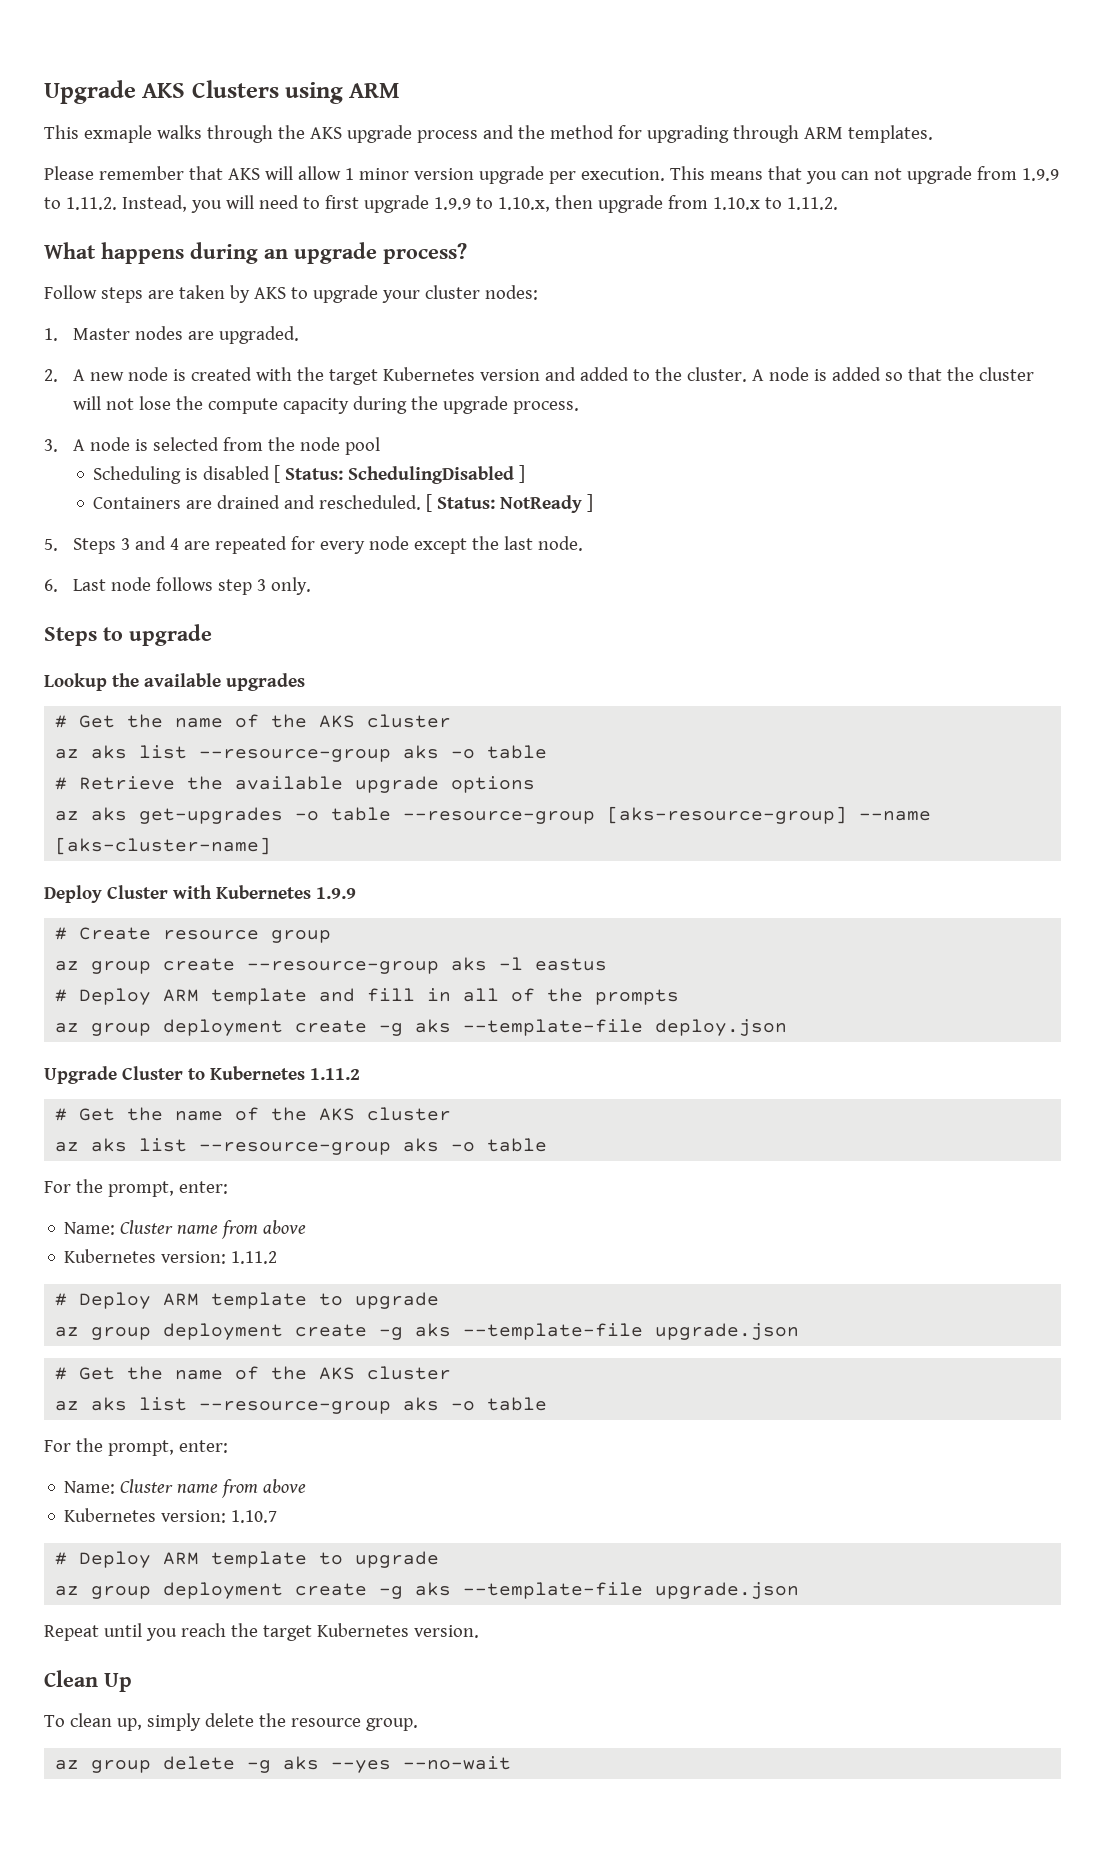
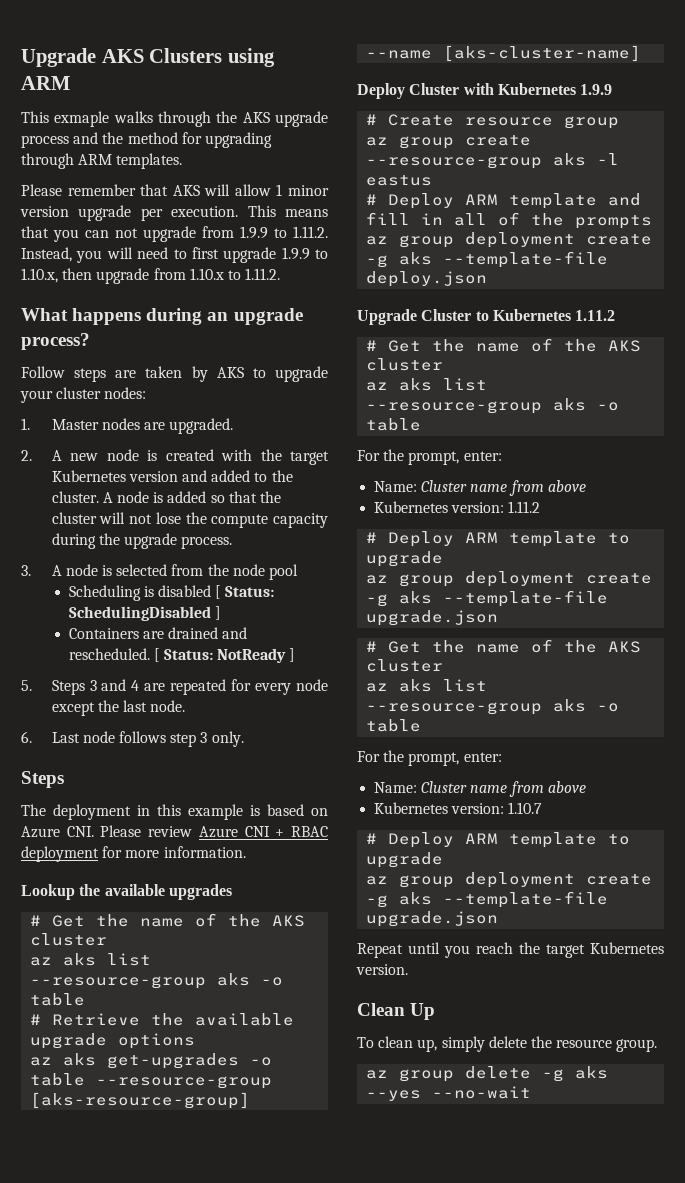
  6. Last node follows step 3 only.
- Steps to upgrade
+ Steps
+ The deployment in this example is based on Azure CNI. Please review Azure CNI + RBAC deployment for more information.

